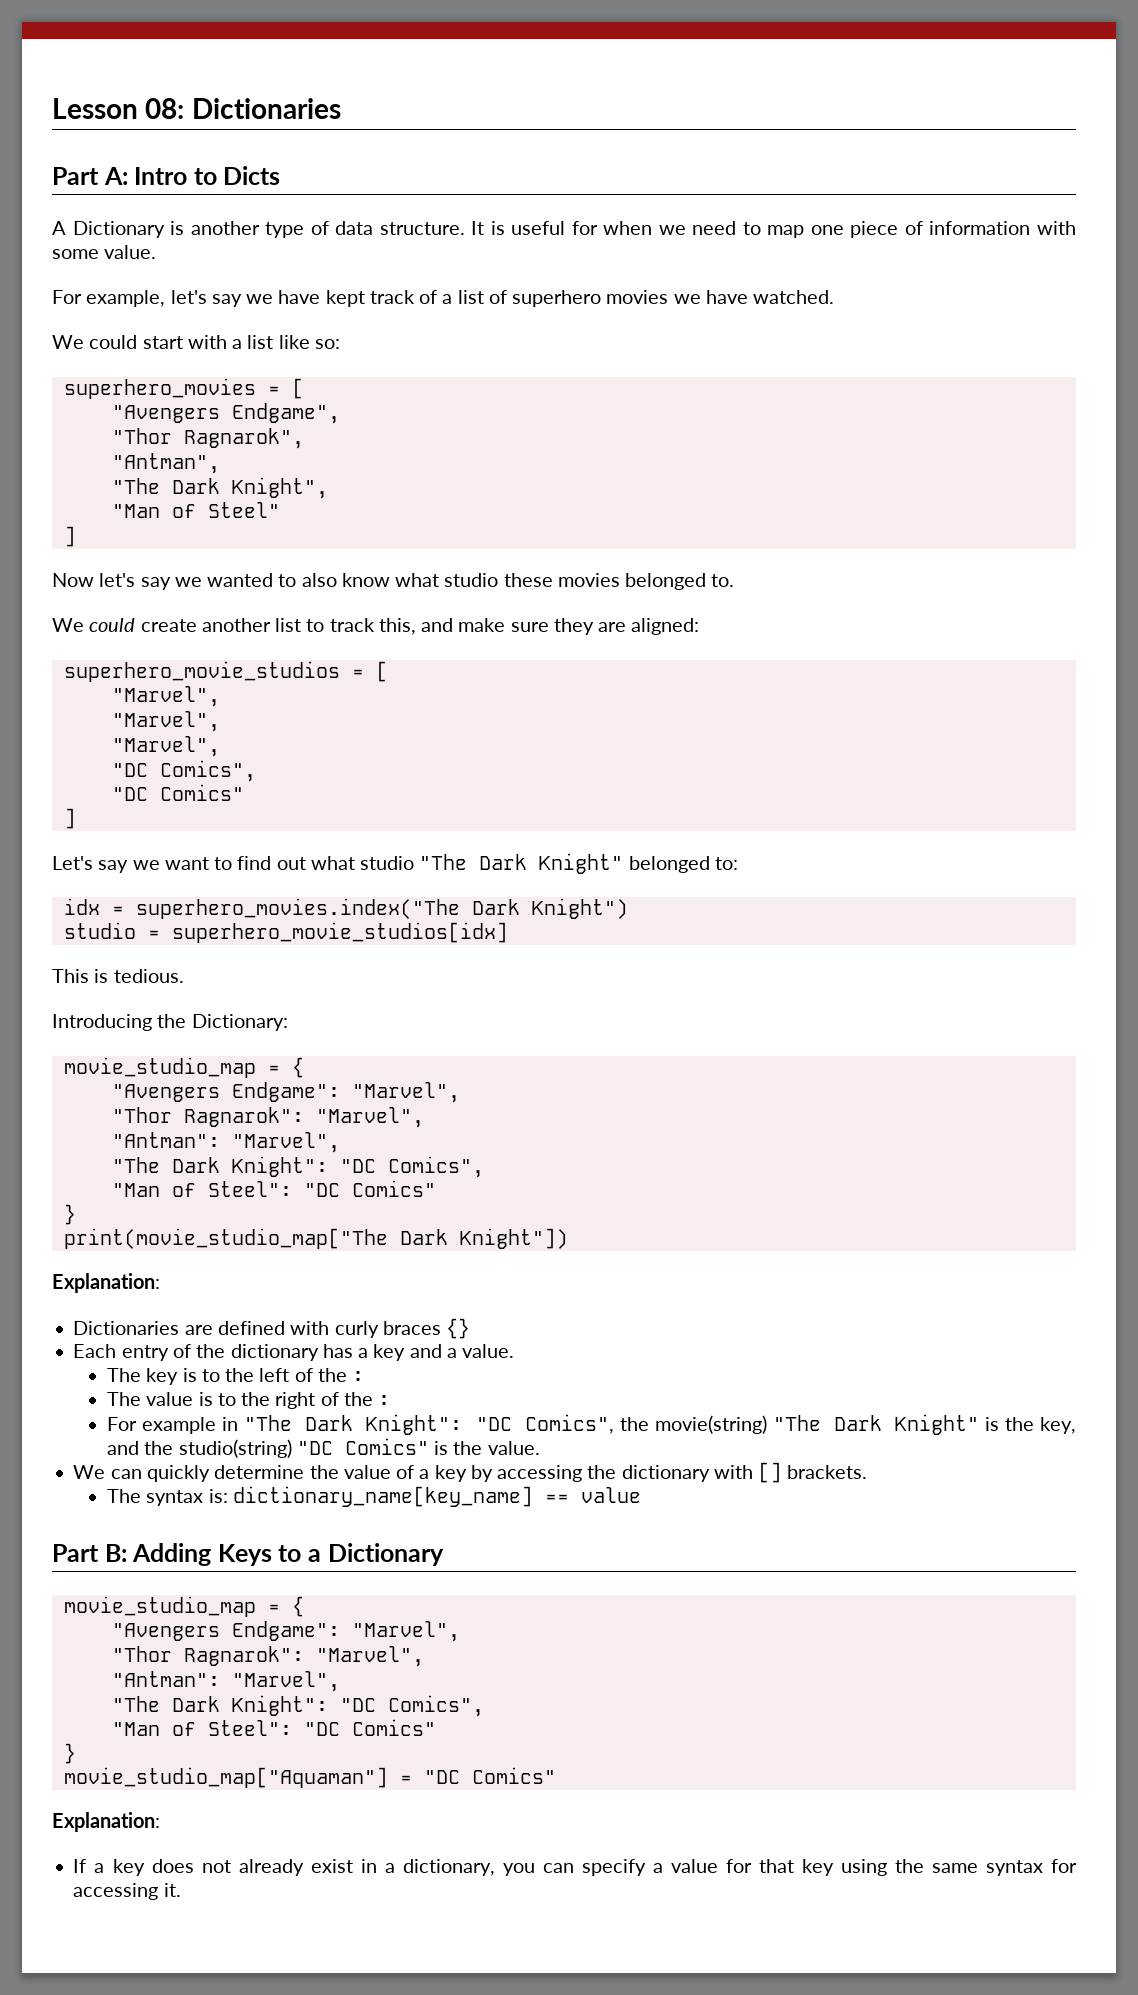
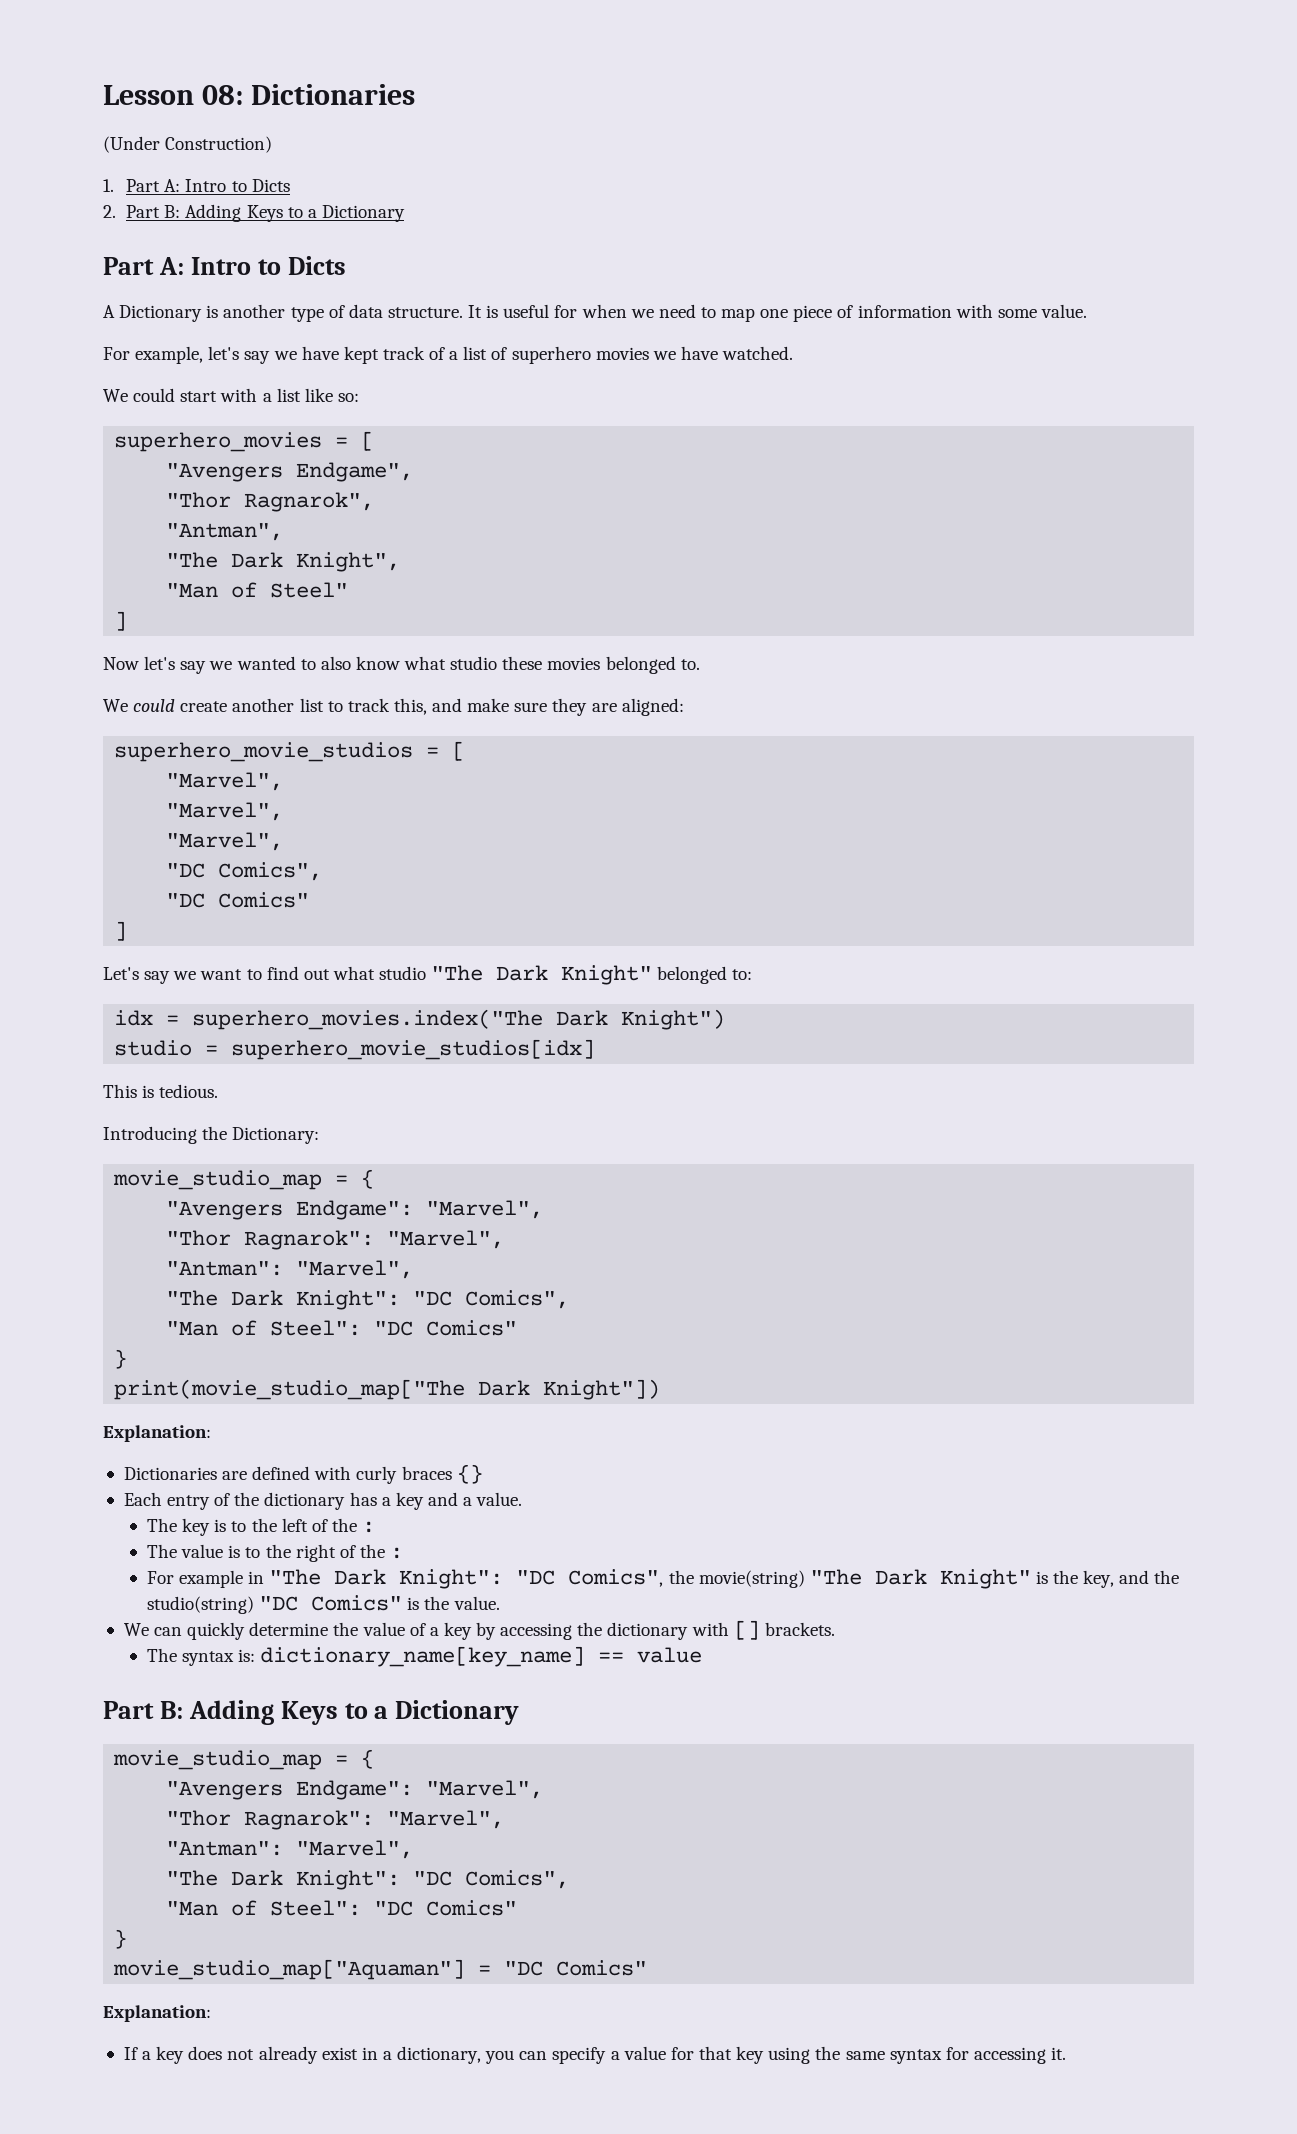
+ (Under Construction)
+ 1. Part A: Intro to Dicts
+ 2. Part B: Adding Keys to a Dictionary

